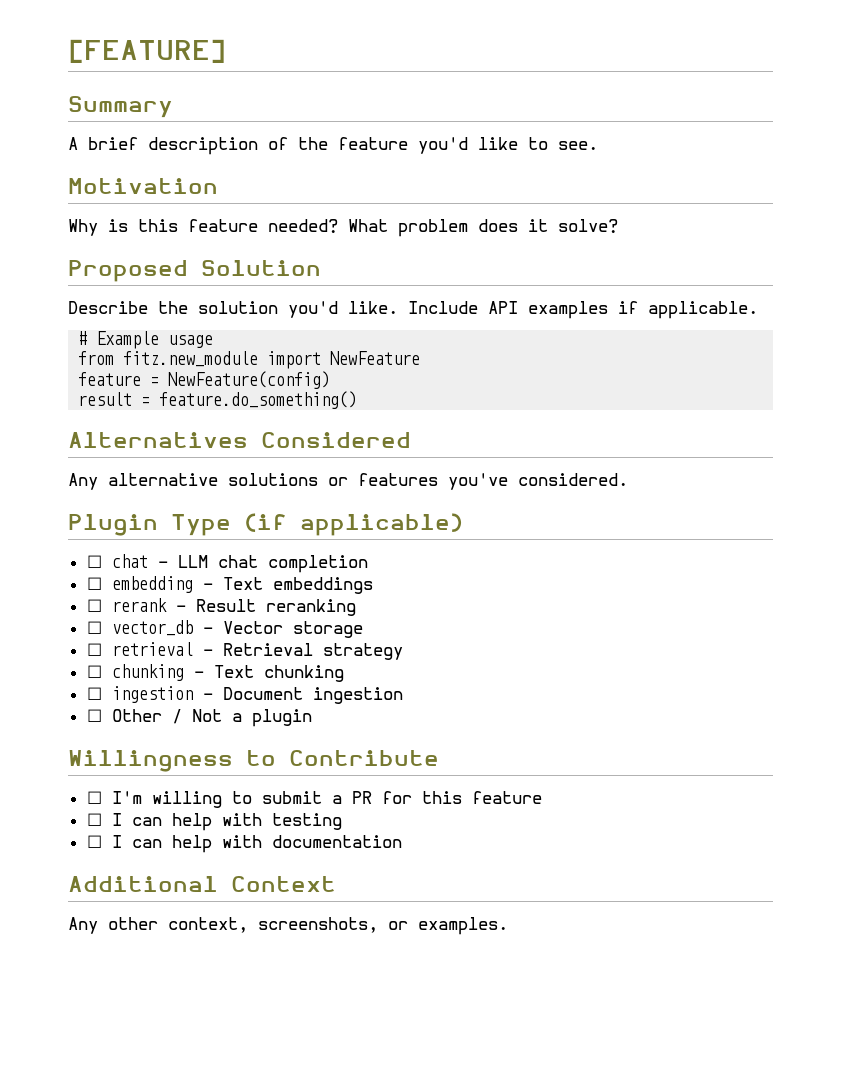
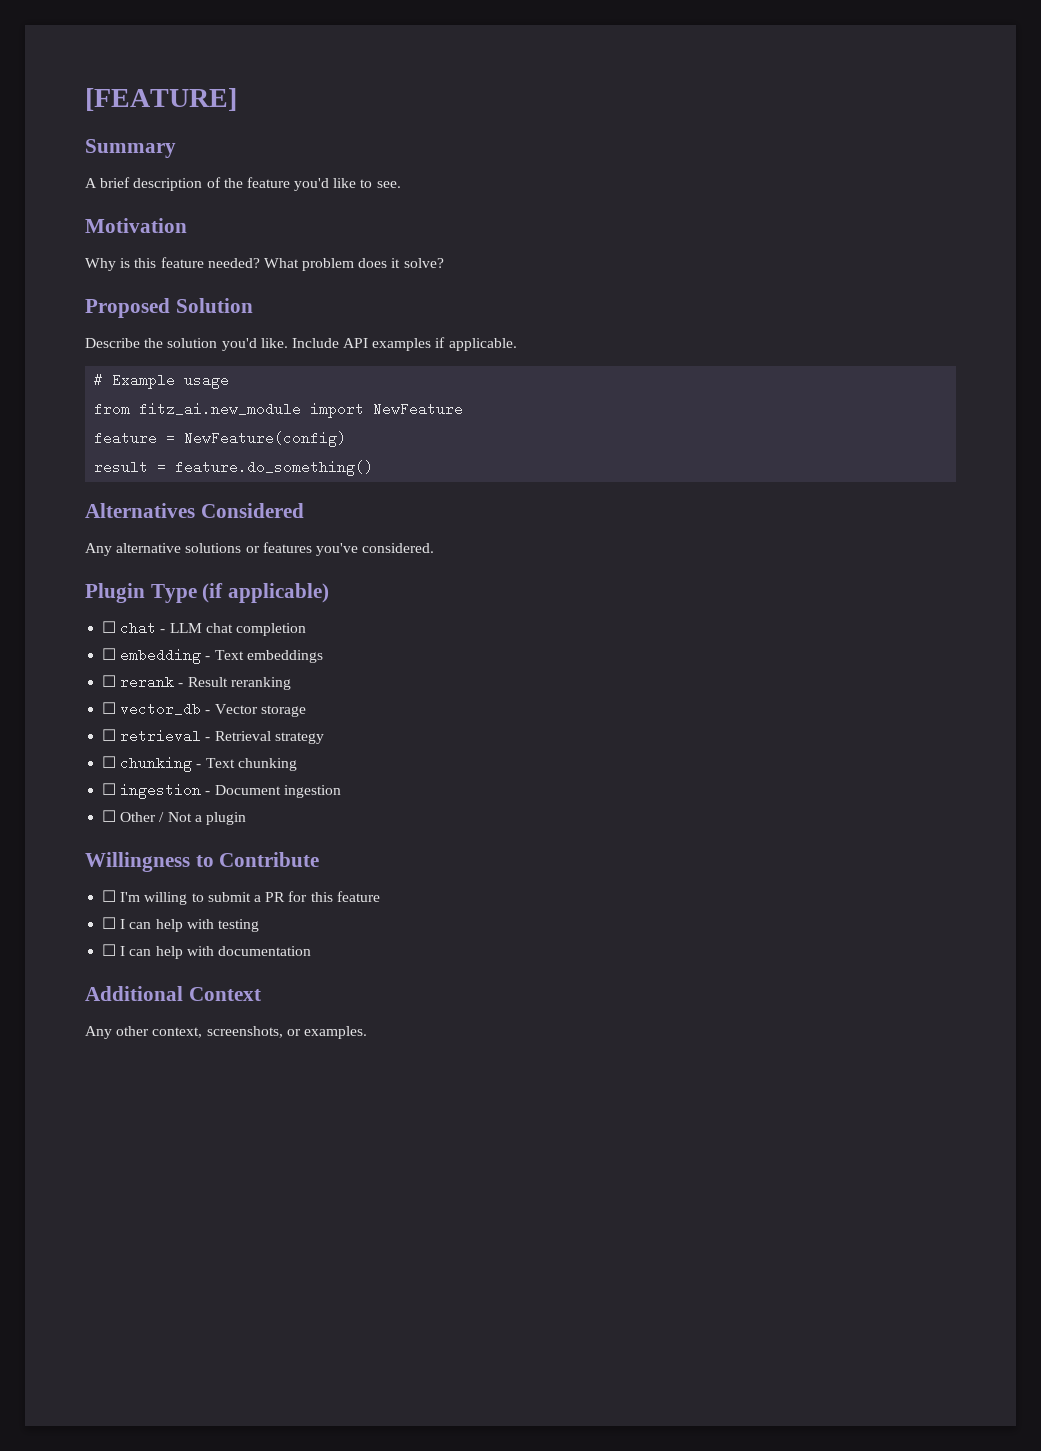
- from fitz.new_module import NewFeature
+ from fitz_ai.new_module import NewFeature

